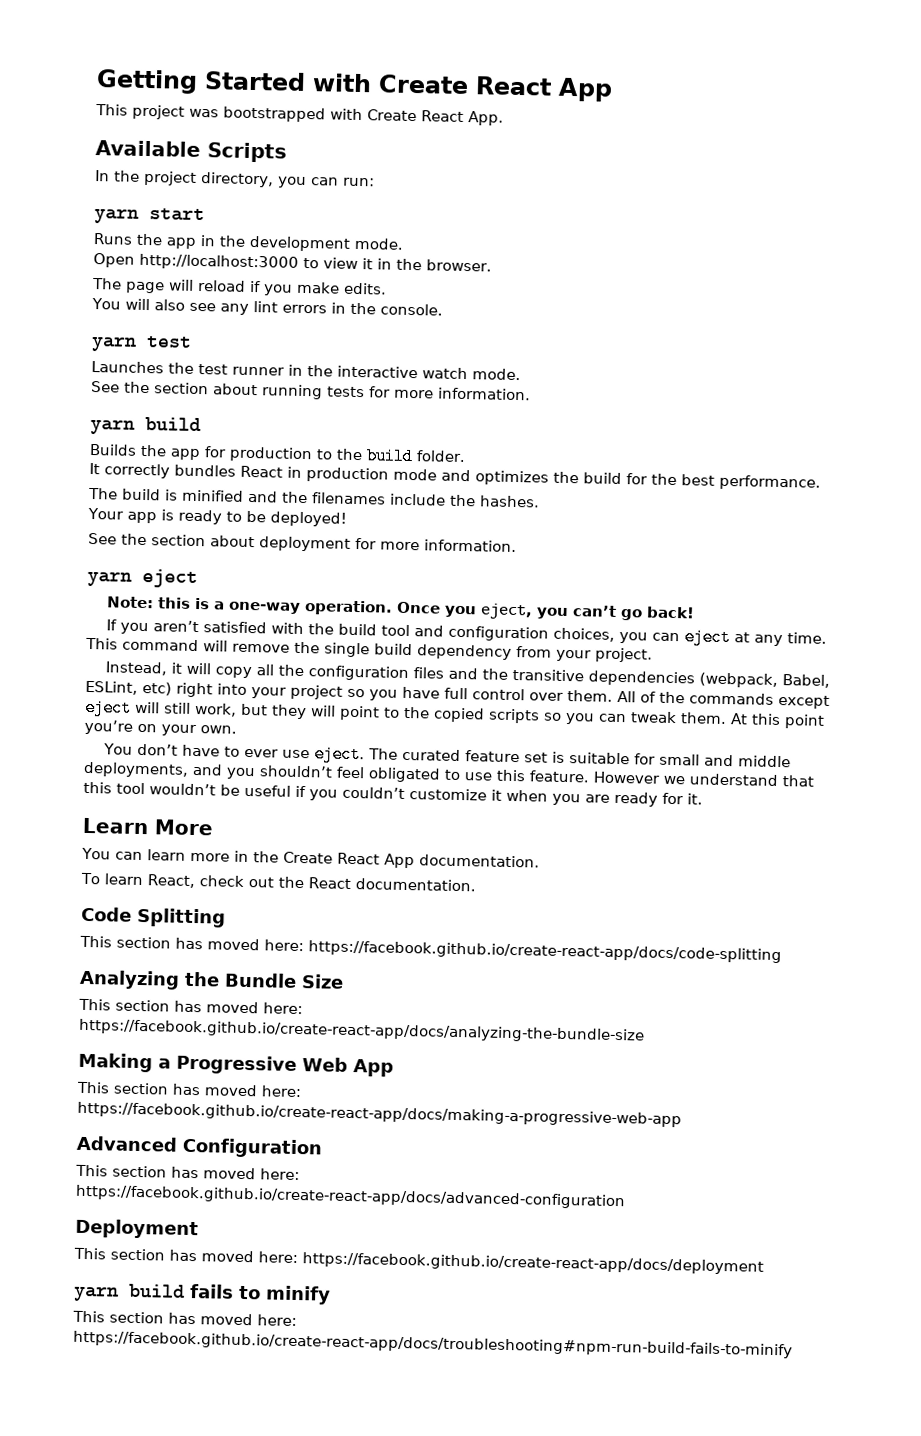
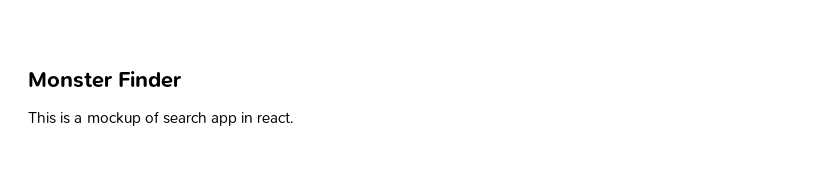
- Getting Started with Create React App
- This project was bootstrapped with Create React App.
- Available Scripts
- In the project directory, you can run:
- yarn start
- Runs the app in the development mode.
- Open http://localhost:3000 to view it in the browser.
- The page will reload if you make edits.
- You will also see any lint errors in the console.
- yarn test
- Launches the test runner in the interactive watch mode.
- See the section about running tests for more information.
- yarn build
- Builds the app for production to the build folder.
- It correctly bundles React in production mode and optimizes the build for the best performance.
- The build is minified and the filenames include the hashes.
- Your app is ready to be deployed!
- See the section about deployment for more information.
- yarn eject
- Note: this is a one-way operation. Once you eject, you can’t go back!
- If you aren’t satisfied with the build tool and configuration choices, you can eject at any time. This command will remove the single build dependency from your project.
- Instead, it will copy all the configuration files and the transitive dependencies (webpack, Babel, ESLint, etc) right into your project so you have full control over them. All of the commands except eject will still work, but they will point to the copied scripts so you can tweak them. At this point you’re on your own.
- You don’t have to ever use eject. The curated feature set is suitable for small and middle deployments, and you shouldn’t feel obligated to use this feature. However we understand that this tool wouldn’t be useful if you couldn’t customize it when you are ready for it.
- Learn More
- You can learn more in the Create React App documentation.
- To learn React, check out the React documentation.
- Code Splitting
- This section has moved here: https://facebook.github.io/create-react-app/docs/code-splitting
- Analyzing the Bundle Size
- This section has moved here: https://facebook.github.io/create-react-app/docs/analyzing-the-bundle-size
- Making a Progressive Web App
- This section has moved here: https://facebook.github.io/create-react-app/docs/making-a-progressive-web-app
- Advanced Configuration
- This section has moved here: https://facebook.github.io/create-react-app/docs/advanced-configuration
- Deployment
- This section has moved here: https://facebook.github.io/create-react-app/docs/deployment
- yarn build fails to minify
- This section has moved here: https://facebook.github.io/create-react-app/docs/troubleshooting#npm-run-build-fails-to-minify
+ Monster Finder
+ This is a mockup of search app in react.

